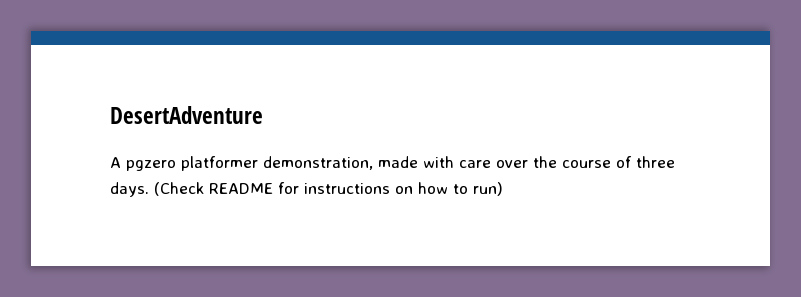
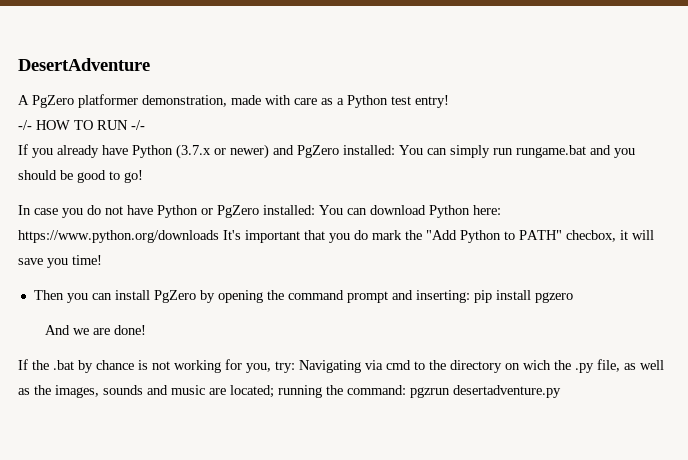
- A pgzero platformer demonstration, made with care over the course of three days. (Check README for instructions on how to run)
+ A PgZero platformer demonstration, made with care as a Python test entry!
+ -/- HOW TO RUN -/-
+ If you already have Python (3.7.x or newer) and PgZero installed: You can simply run rungame.bat and you should be good to go!
+ In case you do not have Python or PgZero installed: You can download Python here: https://www.python.org/downloads It's important that you do mark the "Add Python to PATH" checbox, it will save you time!
+ Then you can install PgZero by opening the command prompt and inserting: pip install pgzero
+ And we are done!
+ If the .bat by chance is not working for you, try: Navigating via cmd to the directory on wich the .py file, as well as the images, sounds and music are located; running the command: pgzrun desertadventure.py

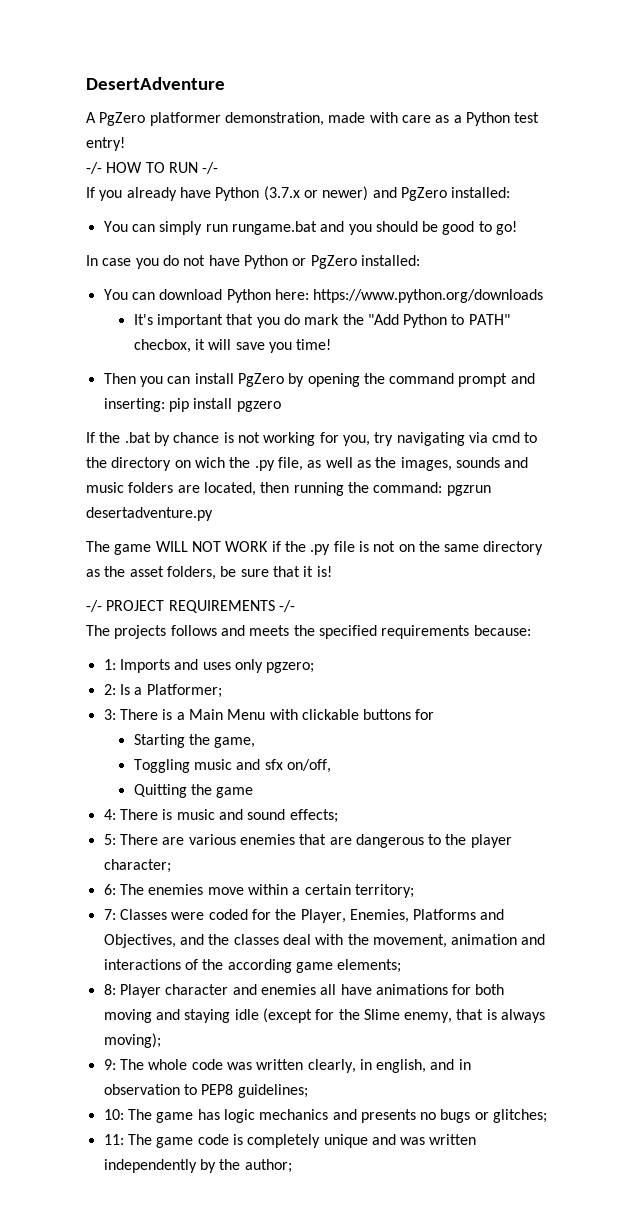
- If you already have Python (3.7.x or newer) and PgZero installed: You can simply run rungame.bat and you should be good to go!
+ If you already have Python (3.7.x or newer) and PgZero installed:
+ You can simply run rungame.bat and you should be good to go!
- In case you do not have Python or PgZero installed: You can download Python here: https://www.python.org/downloads It's important that you do mark the "Add Python to PATH" checbox, it will save you time!
+ In case you do not have Python or PgZero installed:
+ You can download Python here: https://www.python.org/downloads
+ It's important that you do mark the "Add Python to PATH" checbox, it will save you time!
- And we are done!
- If the .bat by chance is not working for you, try: Navigating via cmd to the directory on wich the .py file, as well as the images, sounds and music are located; running the command: pgzrun desertadventure.py
+ If the .bat by chance is not working for you, try navigating via cmd to the directory on wich the .py file, as well as the images, sounds and music folders are located, then running the command: pgzrun desertadventure.py
+ The game WILL NOT WORK if the .py file is not on the same directory as the asset folders, be sure that it is!
+ -/- PROJECT REQUIREMENTS -/-
+ The projects follows and meets the specified requirements because:
+ 1: Imports and uses only pgzero;
+ 2: Is a Platformer;
+ 3: There is a Main Menu with clickable buttons for
+ Starting the game,
+ Toggling music and sfx on/off,
+ Quitting the game
+ 4: There is music and sound effects;
+ 5: There are various enemies that are dangerous to the player character;
+ 6: The enemies move within a certain territory;
+ 7: Classes were coded for the Player, Enemies, Platforms and Objectives, and the classes deal with the movement, animation and interactions of the according game elements;
+ 8: Player character and enemies all have animations for both moving and staying idle (except for the Slime enemy, that is always moving);
+ 9: The whole code was written clearly, in english, and in observation to PEP8 guidelines;
+ 10: The game has logic mechanics and presents no bugs or glitches;
+ 11: The game code is completely unique and was written independently by the author;

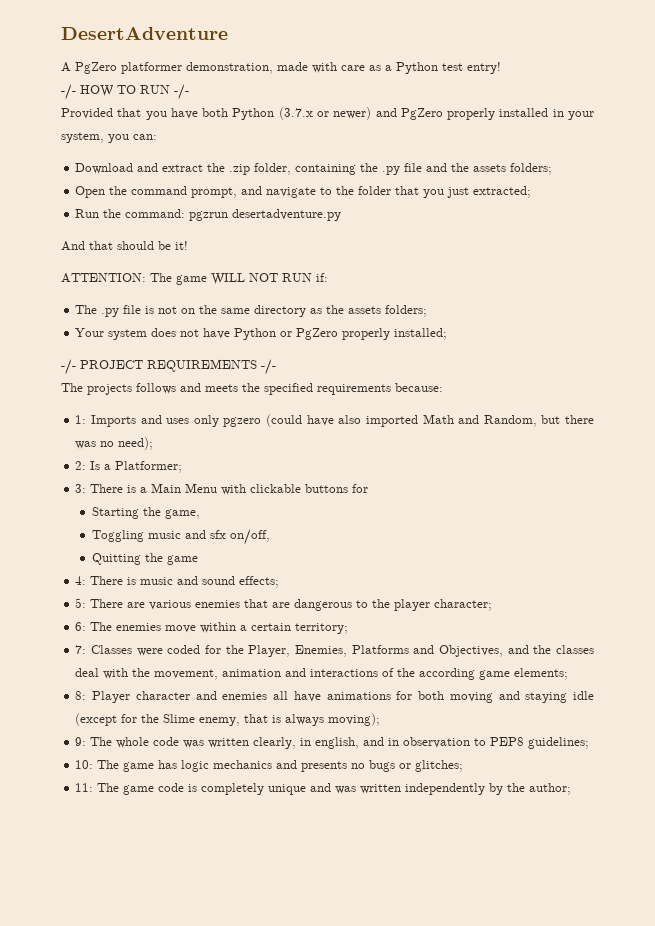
- If you already have Python (3.7.x or newer) and PgZero installed:
- You can simply run rungame.bat and you should be good to go!
- In case you do not have Python or PgZero installed:
- You can download Python here: https://www.python.org/downloads
- It's important that you do mark the "Add Python to PATH" checbox, it will save you time!
- Then you can install PgZero by opening the command prompt and inserting: pip install pgzero
- If the .bat by chance is not working for you, try navigating via cmd to the directory on wich the .py file, as well as the images, sounds and music folders are located, then running the command: pgzrun desertadventure.py
- The game WILL NOT WORK if the .py file is not on the same directory as the asset folders, be sure that it is!
+ Provided that you have both Python (3.7.x or newer) and PgZero properly installed in your system, you can:
+ Download and extract the .zip folder, containing the .py file and the assets folders;
+ Open the command prompt, and navigate to the folder that you just extracted;
+ Run the command: pgzrun desertadventure.py
+ And that should be it!
+ ATTENTION: The game WILL NOT RUN if:
+ The .py file is not on the same directory as the assets folders;
+ Your system does not have Python or PgZero properly installed;
- 1: Imports and uses only pgzero;
+ 1: Imports and uses only pgzero (could have also imported Math and Random, but there was no need);

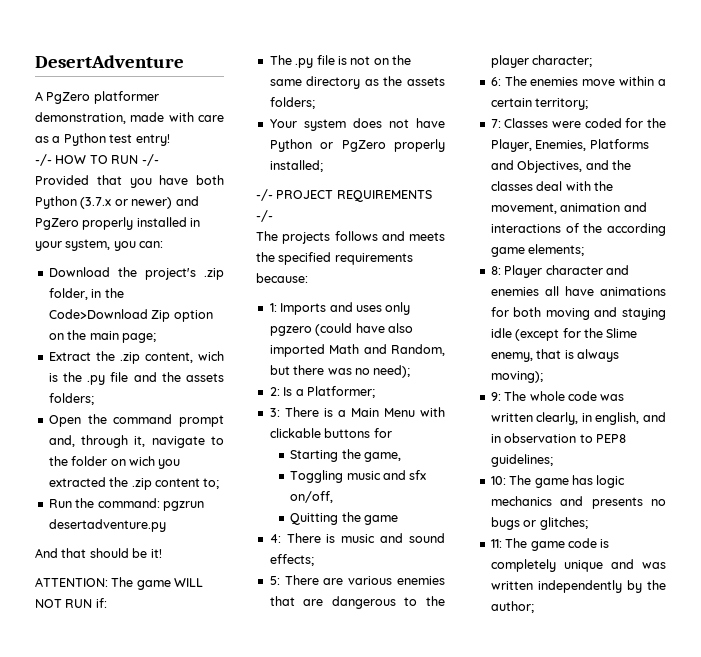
- Download and extract the .zip folder, containing the .py file and the assets folders;
+ Download the project's .zip folder, in the Code>Download Zip option on the main page;
+ Extract the .zip content, wich is the .py file and the assets folders;
- Open the command prompt, and navigate to the folder that you just extracted;
+ Open the command prompt and, through it, navigate to the folder on wich you extracted the .zip content to;

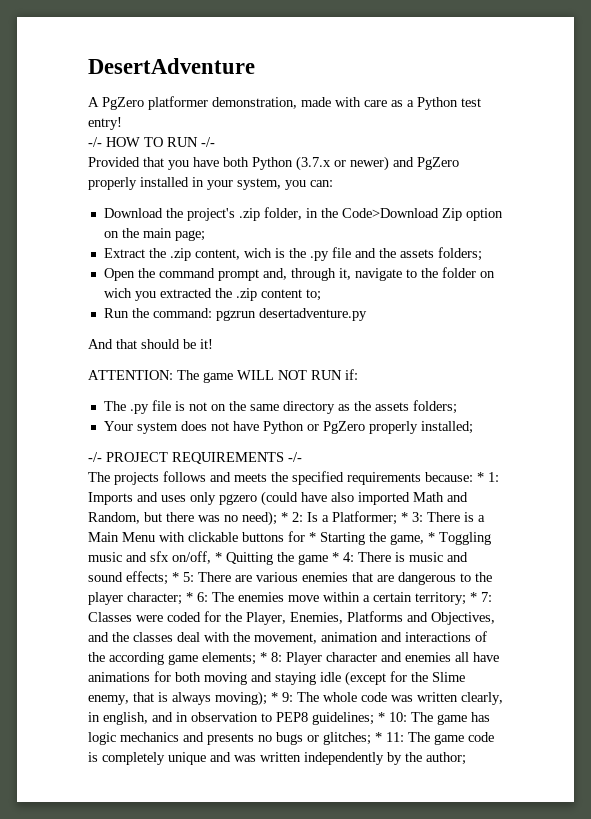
- The projects follows and meets the specified requirements because:
- 1:
+ The projects follows and meets the specified requirements because: * 1:
- Imports and uses only pgzero (could have also imported Math and Random, but there was no need);
- 2:
+ Imports and uses only pgzero (could have also imported Math and Random, but there was no need); * 2:
- Is a Platformer;
- 3:
+ Is a Platformer; * 3:
- There is a Main Menu with clickable buttons for
- Starting the game,
- Toggling music and sfx on/off,
- Quitting the game
- 4:
+ There is a Main Menu with clickable buttons for * Starting the game, * Toggling music and sfx on/off, * Quitting the game * 4:
- There is music and sound effects;
- 5:
+ There is music and sound effects; * 5:
- There are various enemies that are dangerous to the player character;
- 6:
+ There are various enemies that are dangerous to the player character; * 6:
- The enemies move within a certain territory;
- 7:
+ The enemies move within a certain territory; * 7:
- Classes were coded for the Player, Enemies, Platforms and Objectives, and the classes deal with the movement, animation and interactions of the according game elements;
- 8:
+ Classes were coded for the Player, Enemies, Platforms and Objectives, and the classes deal with the movement, animation and interactions of the according game elements; * 8:
- Player character and enemies all have animations for both moving and staying idle (except for the Slime enemy, that is always moving);
- 9:
+ Player character and enemies all have animations for both moving and staying idle (except for the Slime enemy, that is always moving); * 9:
- The whole code was written clearly, in english, and in observation to PEP8 guidelines;
- 10:
+ The whole code was written clearly, in english, and in observation to PEP8 guidelines; * 10:
- The game has logic mechanics and presents no bugs or glitches;
- 11:
+ The game has logic mechanics and presents no bugs or glitches; * 11:

